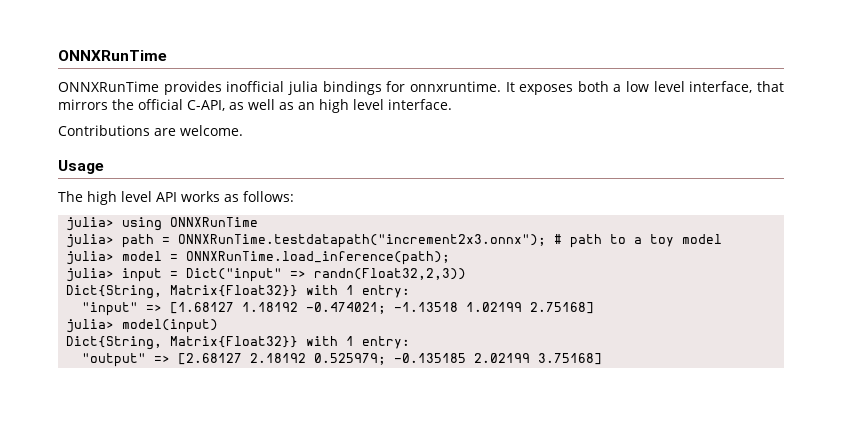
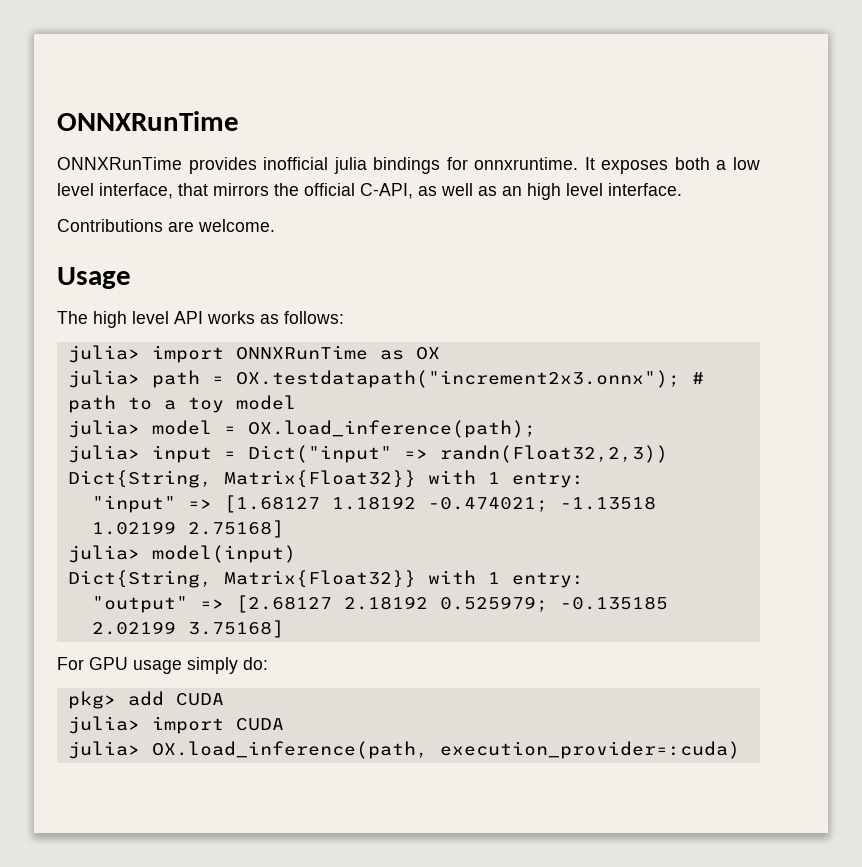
- julia> using ONNXRunTime
+ julia> import ONNXRunTime as OX
- julia> path = ONNXRunTime.testdatapath("increment2x3.onnx"); # path to a toy model
+ julia> path = OX.testdatapath("increment2x3.onnx"); # path to a toy model
- julia> model = ONNXRunTime.load_inference(path);
+ julia> model = OX.load_inference(path);
+ For GPU usage simply do:
+ pkg> add CUDA
+ julia> import CUDA
+ julia> OX.load_inference(path, execution_provider=:cuda)

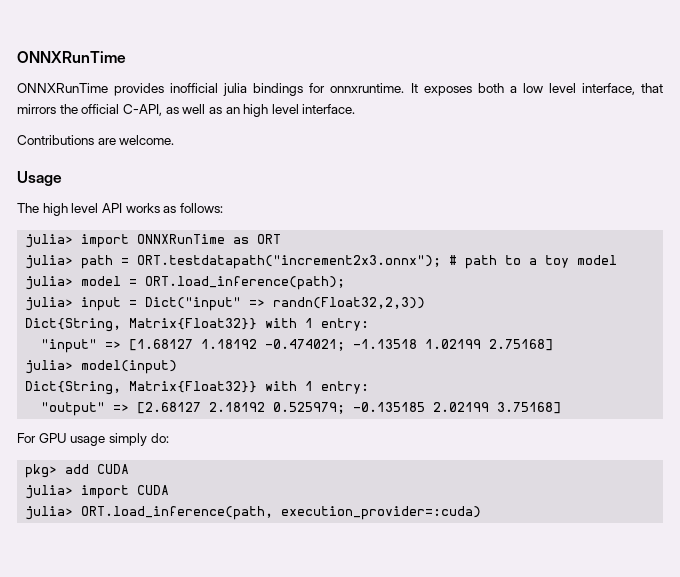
- julia> import ONNXRunTime as OX
+ julia> import ONNXRunTime as ORT
- julia> path = OX.testdatapath("increment2x3.onnx"); # path to a toy model
+ julia> path = ORT.testdatapath("increment2x3.onnx"); # path to a toy model
- julia> model = OX.load_inference(path);
+ julia> model = ORT.load_inference(path);
- julia> OX.load_inference(path, execution_provider=:cuda)
+ julia> ORT.load_inference(path, execution_provider=:cuda)

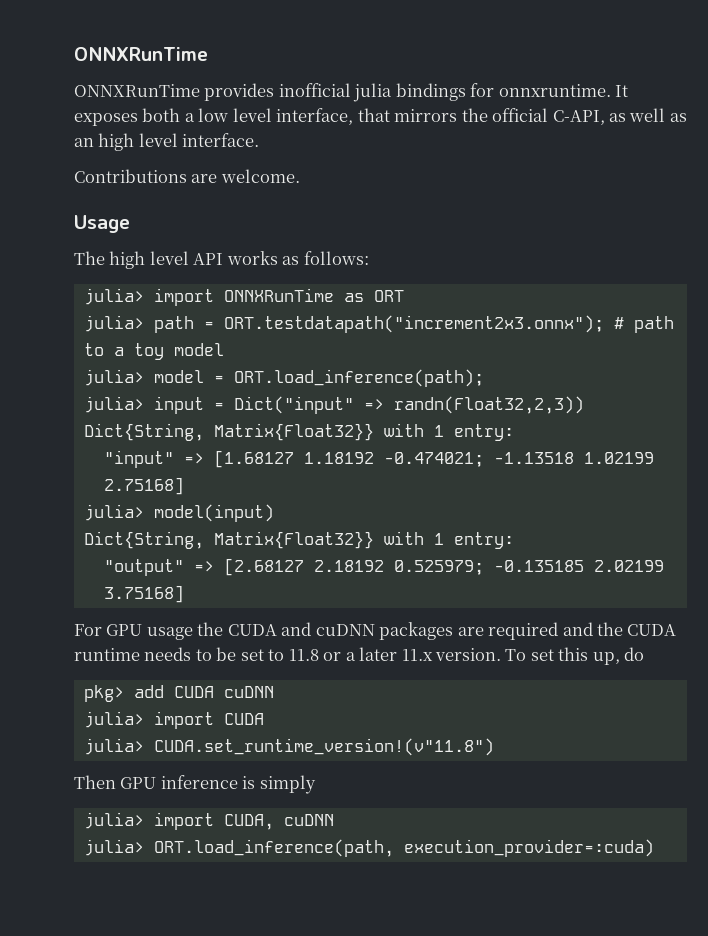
- For GPU usage simply do:
+ For GPU usage the CUDA and cuDNN packages are required and the CUDA runtime needs to be set to 11.8 or a later 11.x version. To set this up, do
- pkg> add CUDA
+ pkg> add CUDA cuDNN
+ julia> CUDA.set_runtime_version!(v"11.8")
+ Then GPU inference is simply
+ julia> import CUDA, cuDNN

